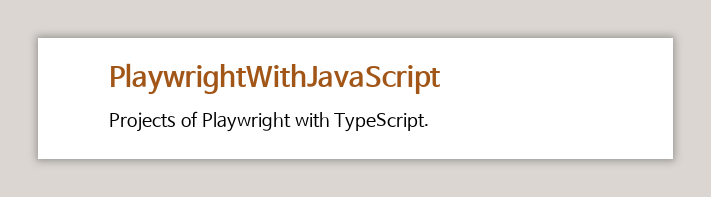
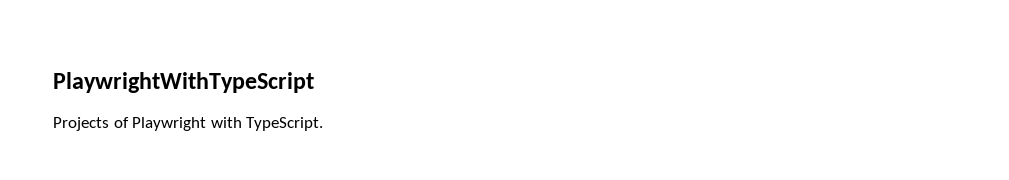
- PlaywrightWithJavaScript
+ PlaywrightWithTypeScript

